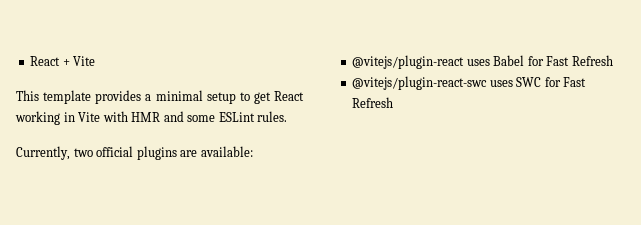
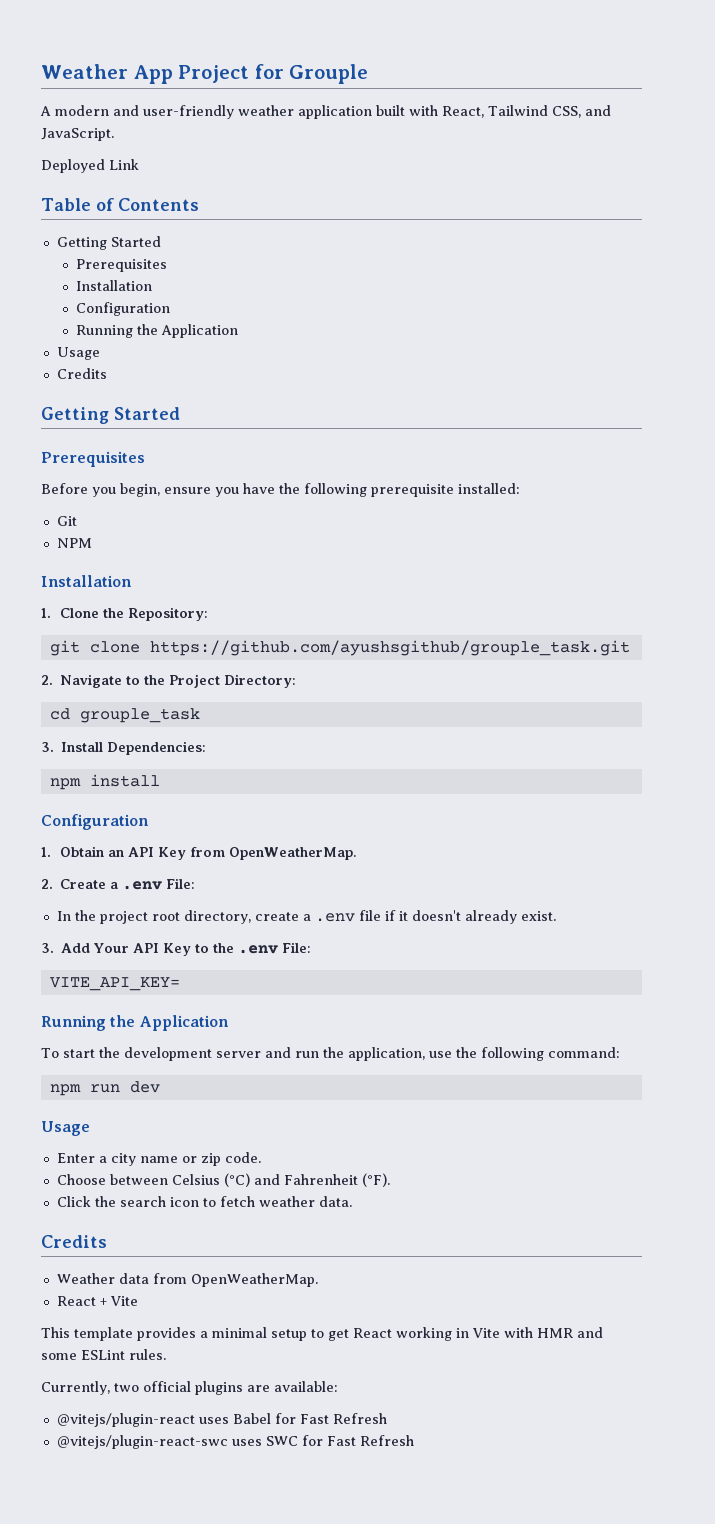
+ Weather App Project for Grouple
+ A modern and user-friendly weather application built with React, Tailwind CSS, and JavaScript.
+ Deployed Link
+ Table of Contents
+ Getting Started
+ Prerequisites
+ Installation
+ Configuration
+ Running the Application
+ Usage
+ Credits
+ Getting Started
+ Prerequisites
+ Before you begin, ensure you have the following prerequisite installed:
+ Git
+ NPM
+ Installation
+ 1. Clone the Repository:
+ git clone https://github.com/ayushsgithub/grouple_task.git
+ 2. Navigate to the Project Directory:
+ cd grouple_task
+ 3. Install Dependencies:
+ npm install
+ Configuration
+ 1. Obtain an API Key from OpenWeatherMap.
+ 2. Create a .env File:
+ In the project root directory, create a .env file if it doesn't already exist.
+ 3. Add Your API Key to the .env File:
+ VITE_API_KEY=
+ Running the Application
+ To start the development server and run the application, use the following command:
+ npm run dev
+ Usage
+ Enter a city name or zip code.
+ Choose between Celsius (°C) and Fahrenheit (°F).
+ Click the search icon to fetch weather data.
+ Credits
+ Weather data from OpenWeatherMap.

